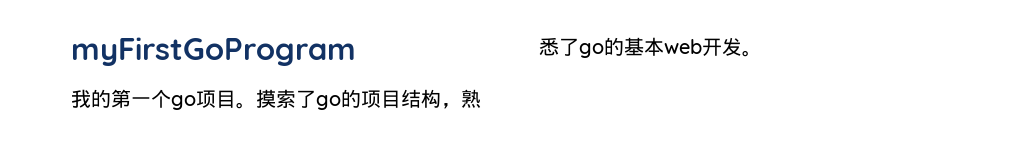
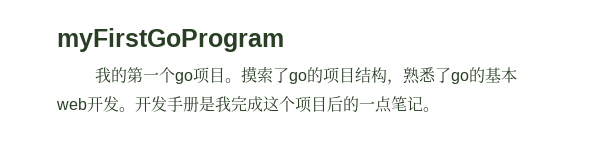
+ 开发手册是我完成这个项目后的一点笔记。

